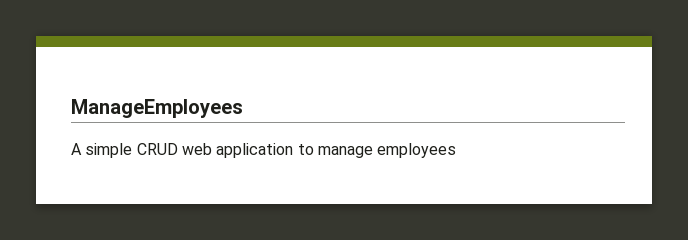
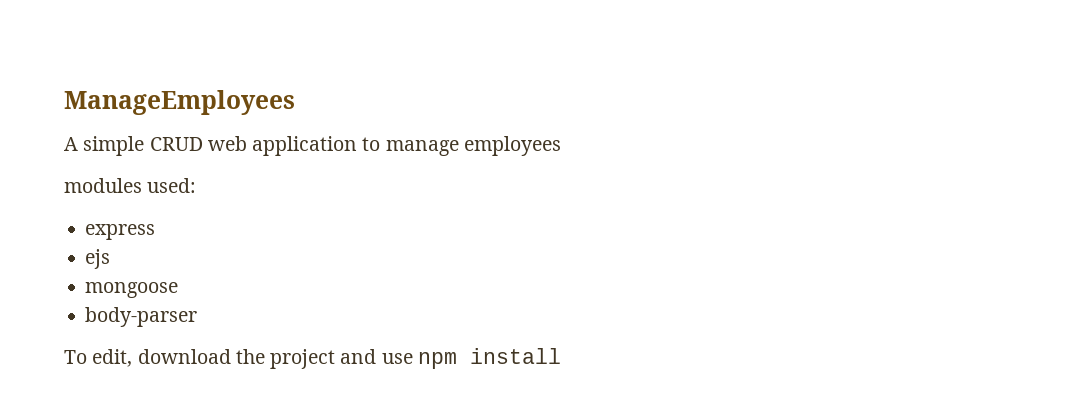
+ modules used:
+ express
+ ejs
+ mongoose
+ body-parser
+ To edit, download the project and use npm install

